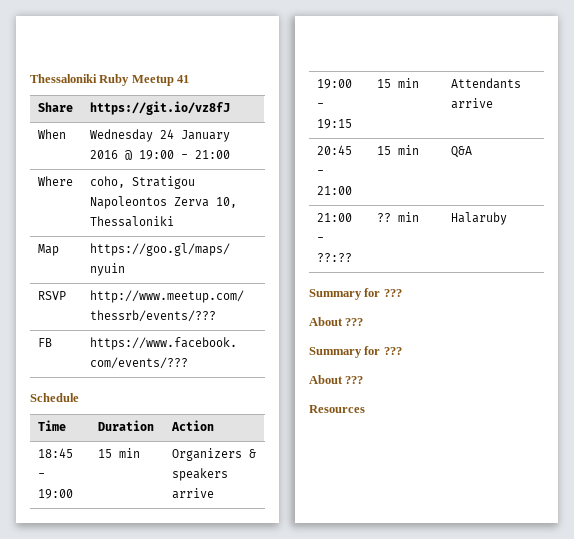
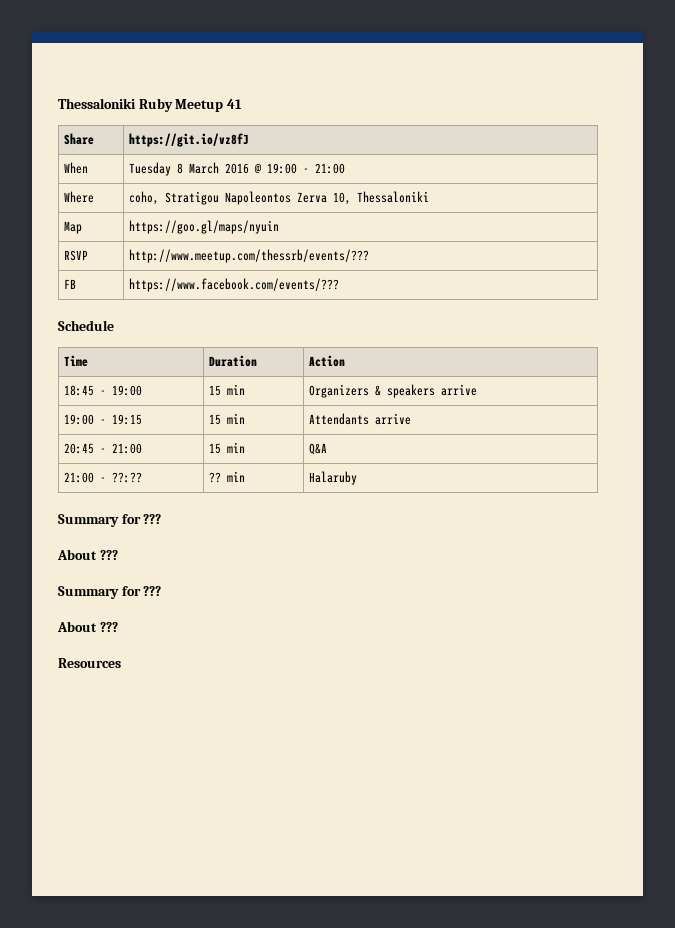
- When | Wednesday 24 January 2016 @ 19:00 - 21:00
+ When | Tuesday 8 March 2016 @ 19:00 - 21:00

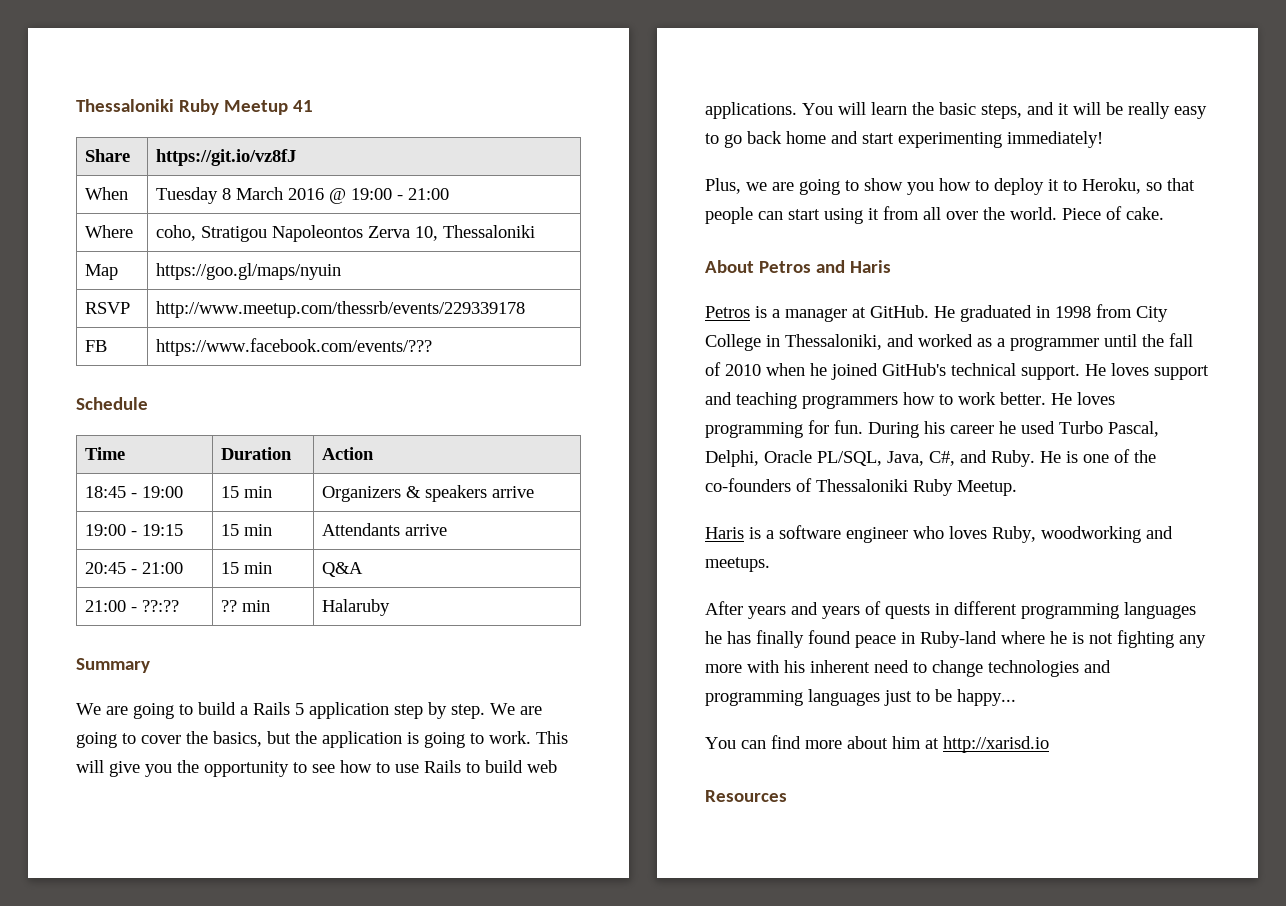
- RSVP | http://www.meetup.com/thessrb/events/???
+ RSVP | http://www.meetup.com/thessrb/events/229339178
  21:00 - ??:?? | ?? min | Halaruby
- Summary for ???
- About ???
- Summary for ???
- About ???
+ Summary
+ We are going to build a Rails 5 application step by step. We are going to cover the basics, but the application is going to work. This will give you the opportunity to see how to use Rails to build web applications. You will learn the basic steps, and it will be really easy to go back home and start experimenting immediately!
+ Plus, we are going to show you how to deploy it to Heroku, so that people can start using it from all over the world. Piece of cake.
+ About Petros and Haris
+ Petros is a manager at GitHub. He graduated in 1998 from City College in Thessaloniki, and worked as a programmer until the fall of 2010 when he joined GitHub's technical support. He loves support and teaching programmers how to work better. He loves programming for fun. During his career he used Turbo Pascal, Delphi, Oracle PL/SQL, Java, C#, and Ruby. He is one of the co-founders of Thessaloniki Ruby Meetup.
+ Haris is a software engineer who loves Ruby, woodworking and meetups.
+ After years and years of quests in different programming languages he has finally found peace in Ruby-land where he is not fighting any more with his inherent need to change technologies and programming languages just to be happy...
+ You can find more about him at http://xarisd.io

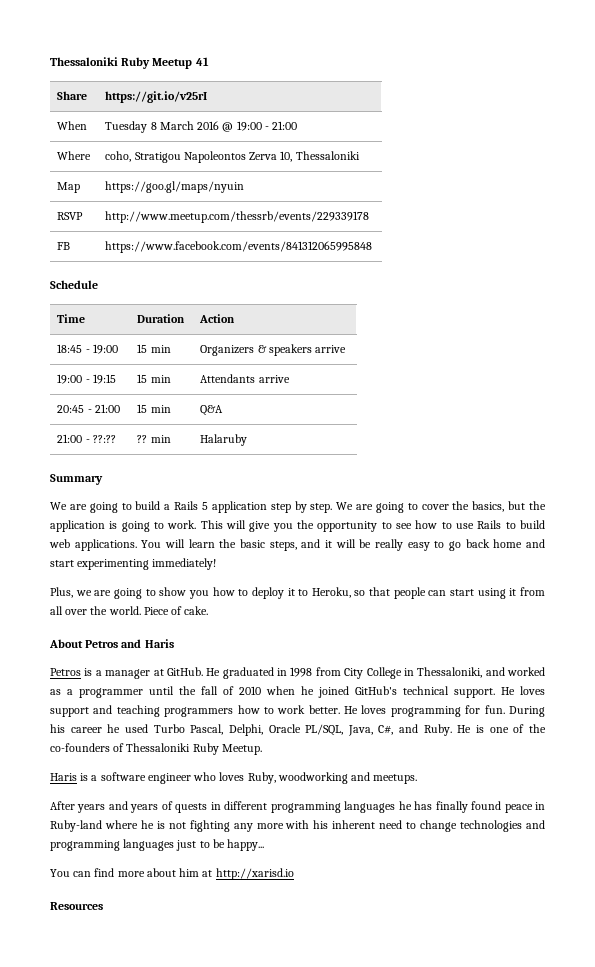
- Share | https://git.io/vz8fJ
+ Share | https://git.io/v25rI
- FB | https://www.facebook.com/events/???
+ FB | https://www.facebook.com/events/841312065995848

